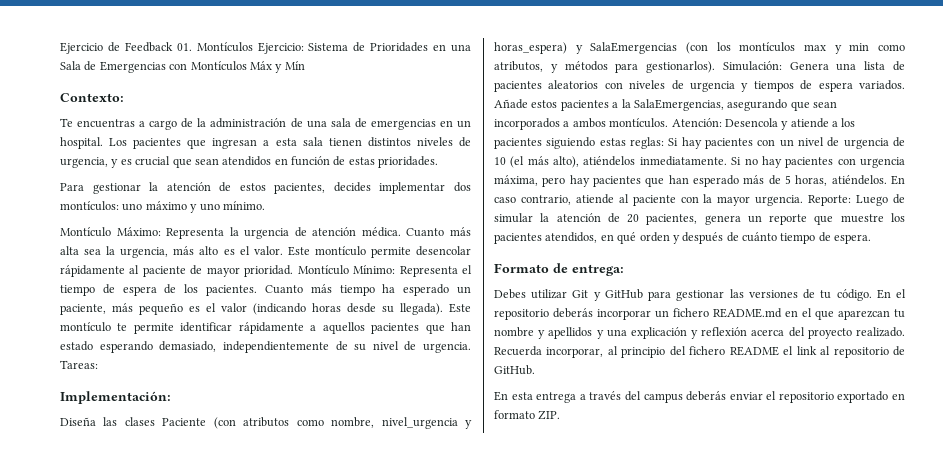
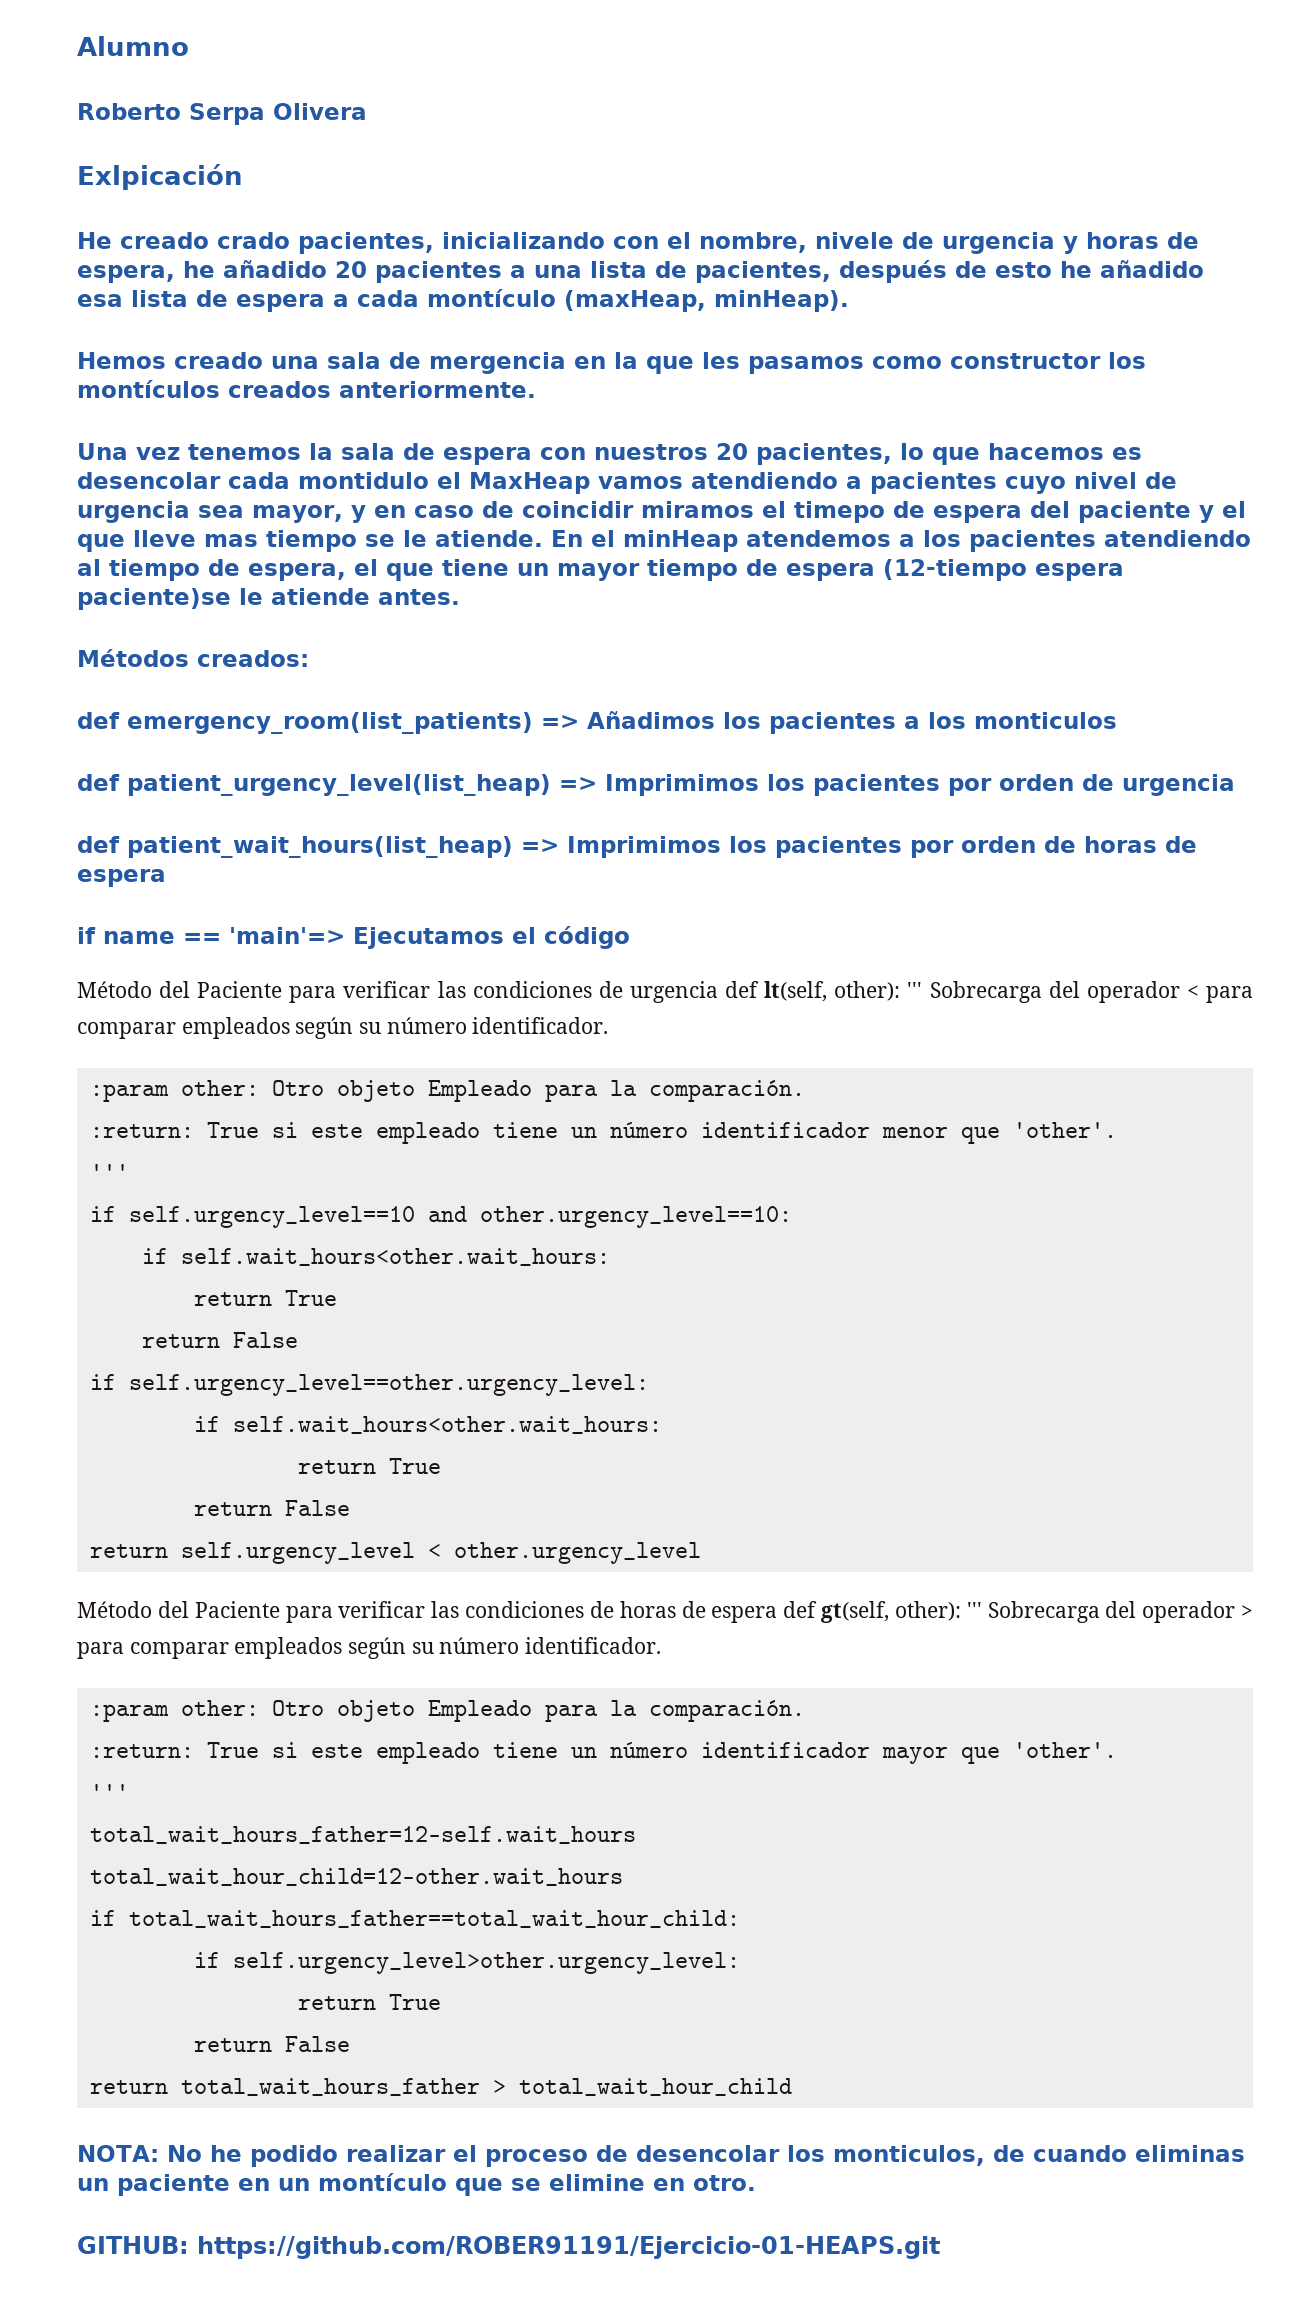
- Ejercicio de Feedback 01. Montículos Ejercicio: Sistema de Prioridades en una Sala de Emergencias con Montículos Máx y Mín
- Contexto:
- Te encuentras a cargo de la administración de una sala de emergencias en un hospital. Los pacientes que ingresan a esta sala tienen distintos niveles de urgencia, y es crucial que sean atendidos en función de estas prioridades.
- Para gestionar la atención de estos pacientes, decides implementar dos montículos: uno máximo y uno mínimo.
- Montículo Máximo: Representa la urgencia de atención médica. Cuanto más alta sea la urgencia, más alto es el valor. Este montículo permite desencolar rápidamente al paciente de mayor prioridad. Montículo Mínimo: Representa el tiempo de espera de los pacientes. Cuanto más tiempo ha esperado un paciente, más pequeño es el valor (indicando horas desde su llegada). Este montículo te permite identificar rápidamente a aquellos pacientes que han estado esperando demasiado, independientemente de su nivel de urgencia. Tareas:
- Implementación:
- Diseña las clases Paciente (con atributos como nombre, nivel_urgencia y horas_espera) y SalaEmergencias (con los montículos max y min como atributos, y métodos para gestionarlos). Simulación: Genera una lista de pacientes aleatorios con niveles de urgencia y tiempos de espera variados. Añade estos pacientes a la SalaEmergencias, asegurando que sean incorporados a ambos montículos. Atención: Desencola y atiende a los pacientes siguiendo estas reglas: Si hay pacientes con un nivel de urgencia de 10 (el más alto), atiéndelos inmediatamente. Si no hay pacientes con urgencia máxima, pero hay pacientes que han esperado más de 5 horas, atiéndelos. En caso contrario, atiende al paciente con la mayor urgencia. Reporte: Luego de simular la atención de 20 pacientes, genera un reporte que muestre los pacientes atendidos, en qué orden y después de cuánto tiempo de espera.
- Formato de entrega:
- Debes utilizar Git y GitHub para gestionar las versiones de tu código. En el repositorio deberás incorporar un fichero README.md en el que aparezcan tu nombre y apellidos y una explicación y reflexión acerca del proyecto realizado. Recuerda incorporar, al principio del fichero README el link al repositorio de GitHub.
- En esta entrega a través del campus deberás enviar el repositorio exportado en formato ZIP.
+ Alumno
+ Roberto Serpa Olivera
+ Exlpicación
+ He creado crado pacientes, inicializando con el nombre, nivele de urgencia y horas de espera, he añadido 20 pacientes a una lista de pacientes, después de esto he añadido esa lista de espera a cada montículo (maxHeap, minHeap).
+ Hemos creado una sala de mergencia en la que les pasamos como constructor los montículos creados anteriormente.
+ Una vez tenemos la sala de espera con nuestros 20 pacientes, lo que hacemos es desencolar cada montidulo el MaxHeap vamos atendiendo a pacientes cuyo nivel de urgencia sea mayor, y en caso de coincidir miramos el timepo de espera del paciente y el que lleve mas tiempo se le atiende. En el minHeap atendemos a los pacientes atendiendo al tiempo de espera, el que tiene un mayor tiempo de espera (12-tiempo espera paciente)se le atiende antes.
+ Métodos creados:
+ def emergency_room(list_patients) => Añadimos los pacientes a los monticulos
+ def patient_urgency_level(list_heap) => Imprimimos los pacientes por orden de urgencia
+ def patient_wait_hours(list_heap) => Imprimimos los pacientes por orden de horas de espera
+ if name == 'main'=> Ejecutamos el código
+ Método del Paciente para verificar las condiciones de urgencia def lt(self, other): ''' Sobrecarga del operador < para comparar empleados según su número identificador.
+ :param other: Otro objeto Empleado para la comparación.
+ :return: True si este empleado tiene un número identificador menor que 'other'.
+ '''
+ if self.urgency_level==10 and other.urgency_level==10:
+ if self.wait_hours<other.wait_hours:
+ return True
+ return False
+ if self.urgency_level==other.urgency_level:
+ if self.wait_hours<other.wait_hours:
+ return True
+ return False
+ return self.urgency_level < other.urgency_level
+ Método del Paciente para verificar las condiciones de horas de espera def gt(self, other): ''' Sobrecarga del operador > para comparar empleados según su número identificador.
+ :param other: Otro objeto Empleado para la comparación.
+ :return: True si este empleado tiene un número identificador mayor que 'other'.
+ '''
+ total_wait_hours_father=12-self.wait_hours
+ total_wait_hour_child=12-other.wait_hours
+ if total_wait_hours_father==total_wait_hour_child:
+ if self.urgency_level>other.urgency_level:
+ return True
+ return False
+ return total_wait_hours_father > total_wait_hour_child
+ NOTA: No he podido realizar el proceso de desencolar los monticulos, de cuando eliminas un paciente en un montículo que se elimine en otro.
+ GITHUB: https://github.com/ROBER91191/Ejercicio-01-HEAPS.git

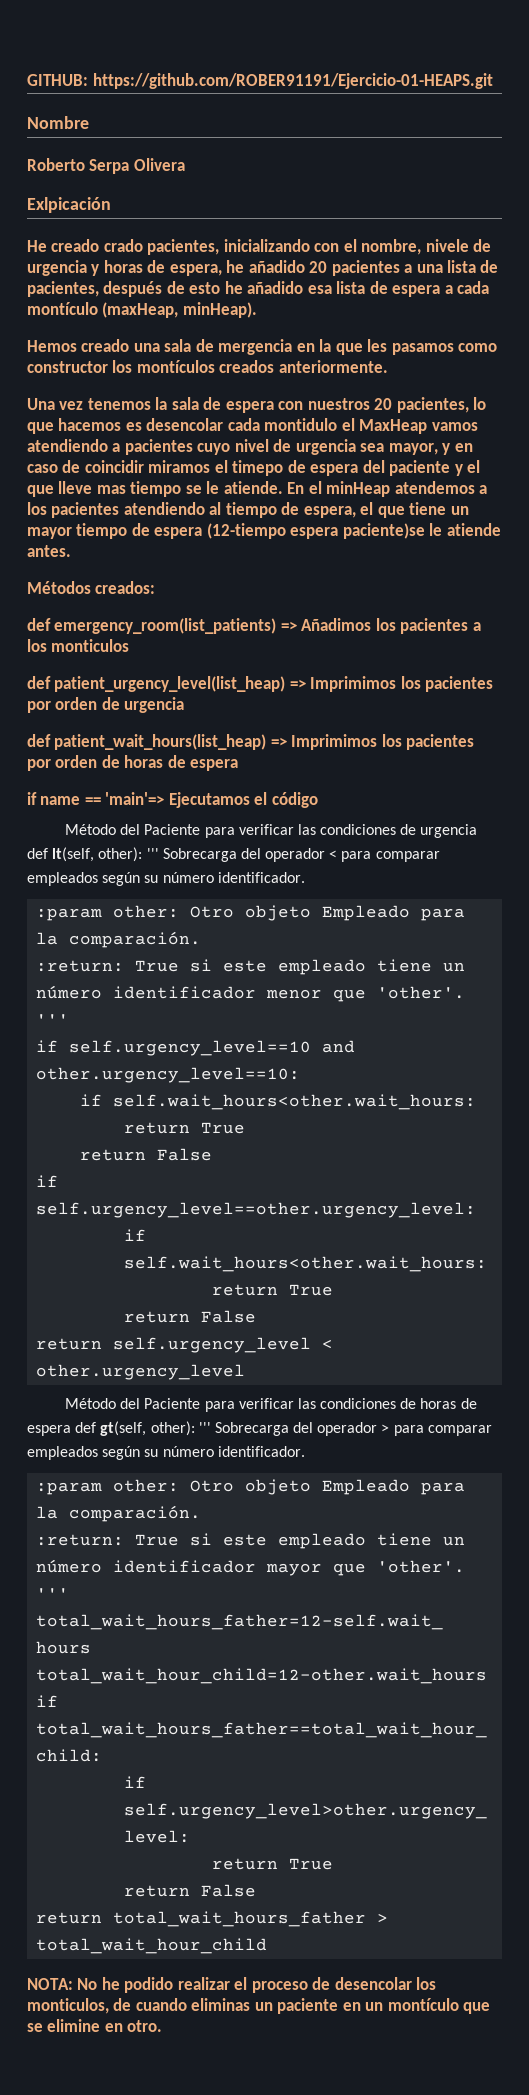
- Alumno
+ GITHUB: https://github.com/ROBER91191/Ejercicio-01-HEAPS.git
+ Nombre
- GITHUB: https://github.com/ROBER91191/Ejercicio-01-HEAPS.git

